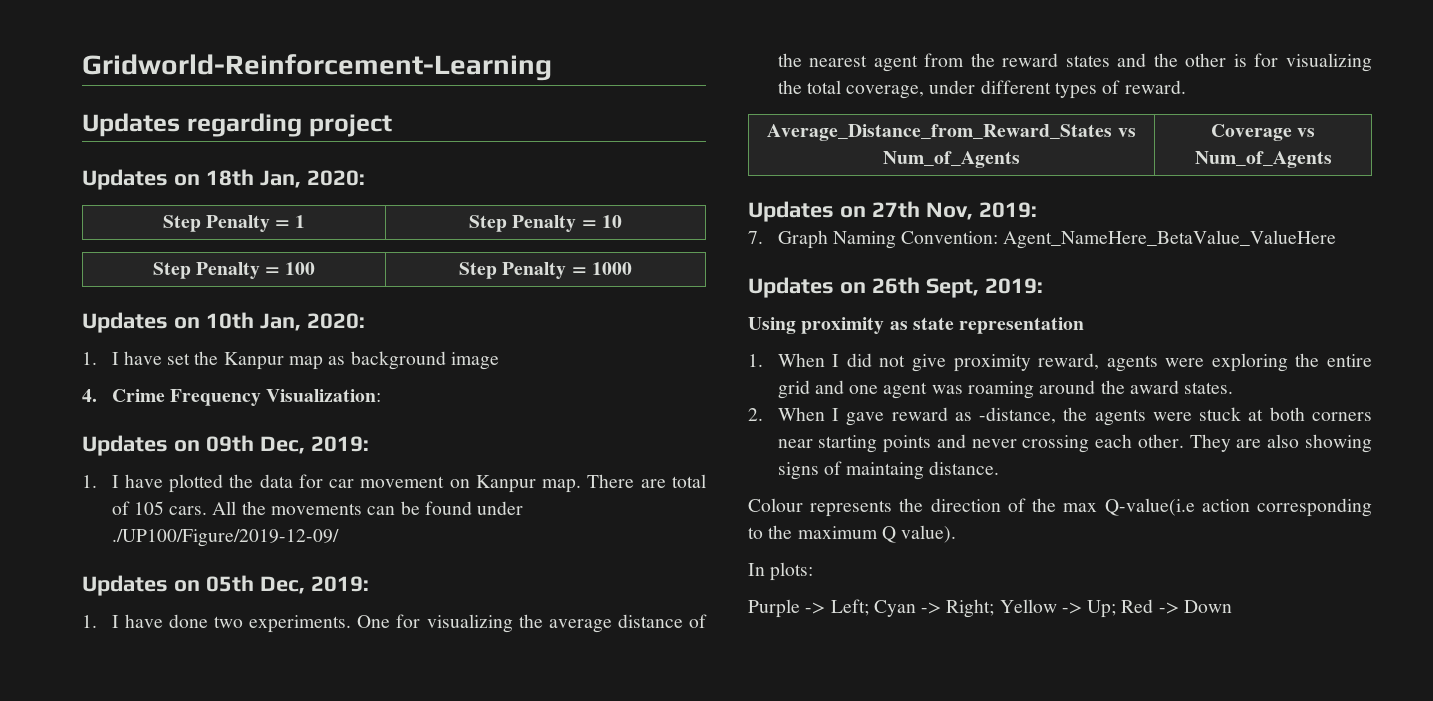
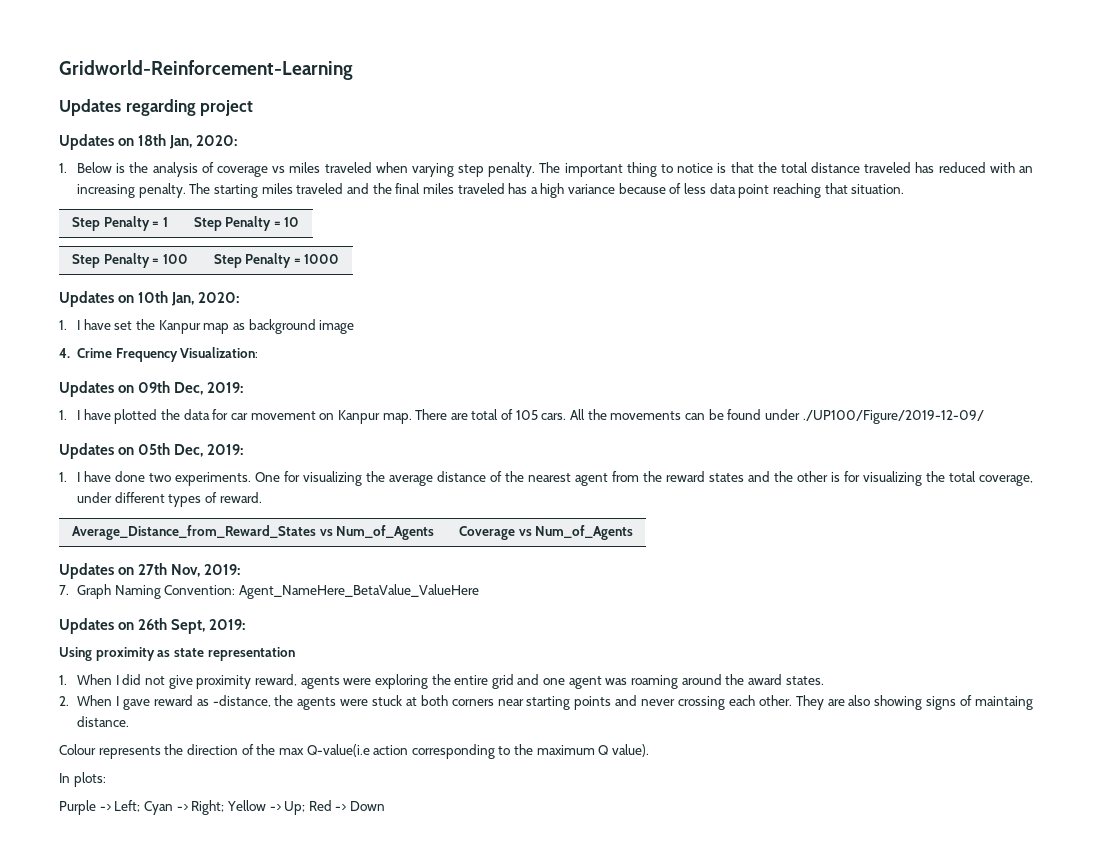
+ 1. Below is the analysis of coverage vs miles traveled when varying step penalty. The important thing to notice is that the total distance traveled has reduced with an increasing penalty. The starting miles traveled and the final miles traveled has a high variance because of less data point reaching that situation.

